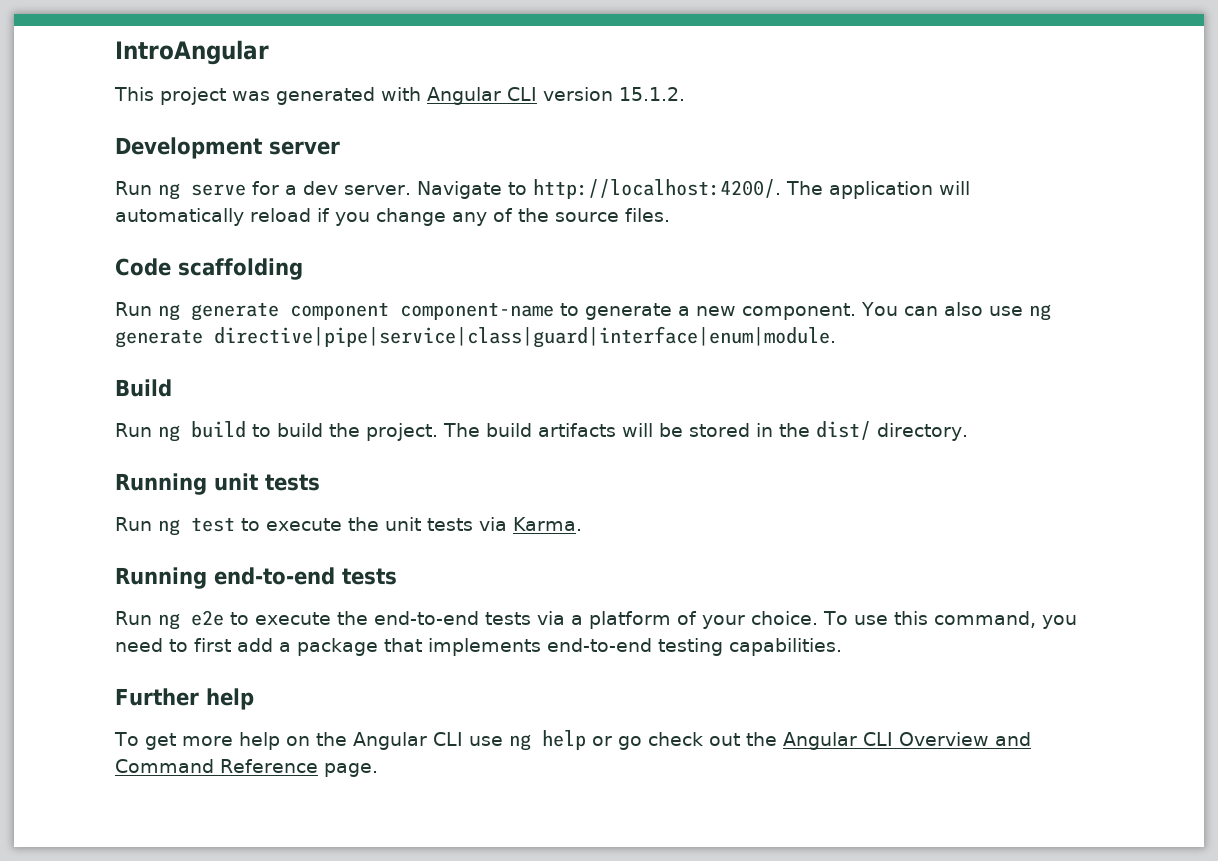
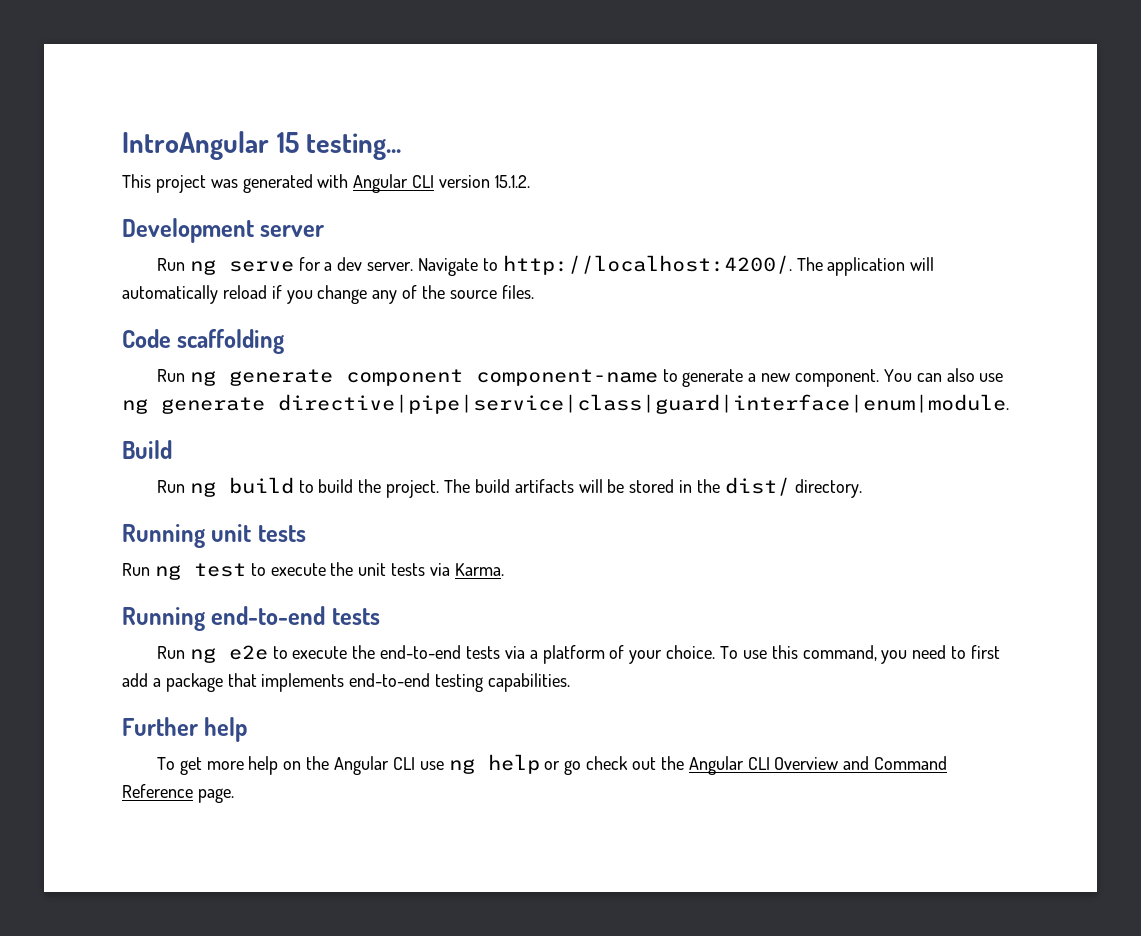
- IntroAngular
+ IntroAngular 15 testing...

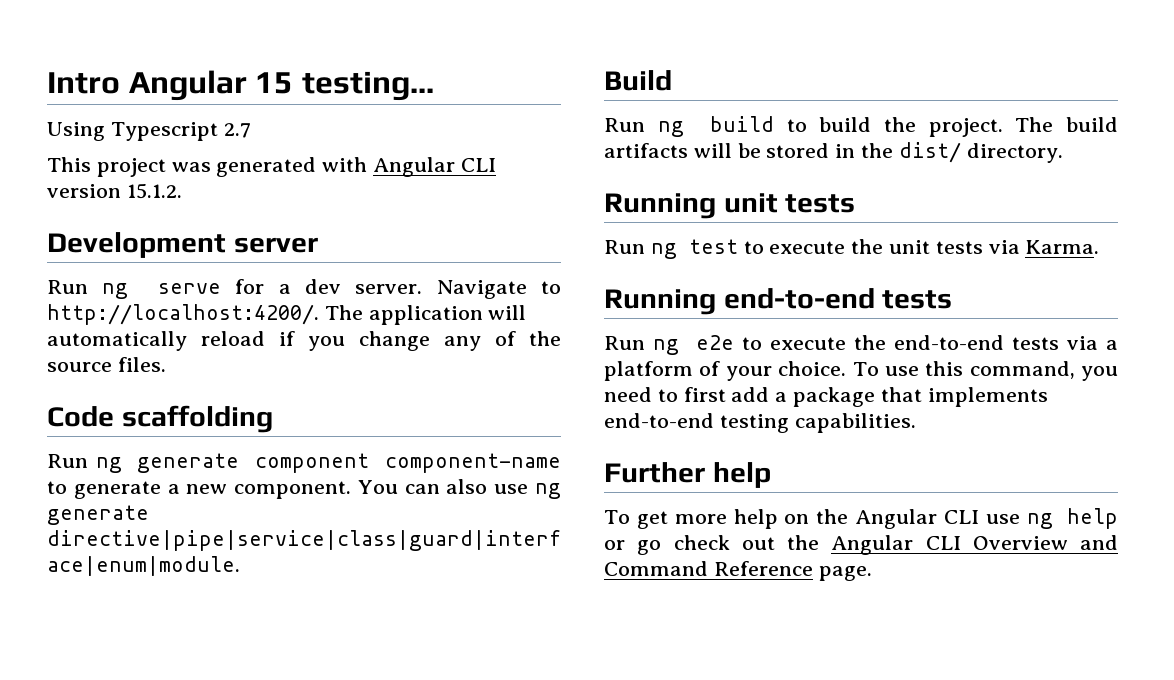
- IntroAngular 15 testing...
+ Intro Angular 15 testing...
+ Using Typescript 2.7

